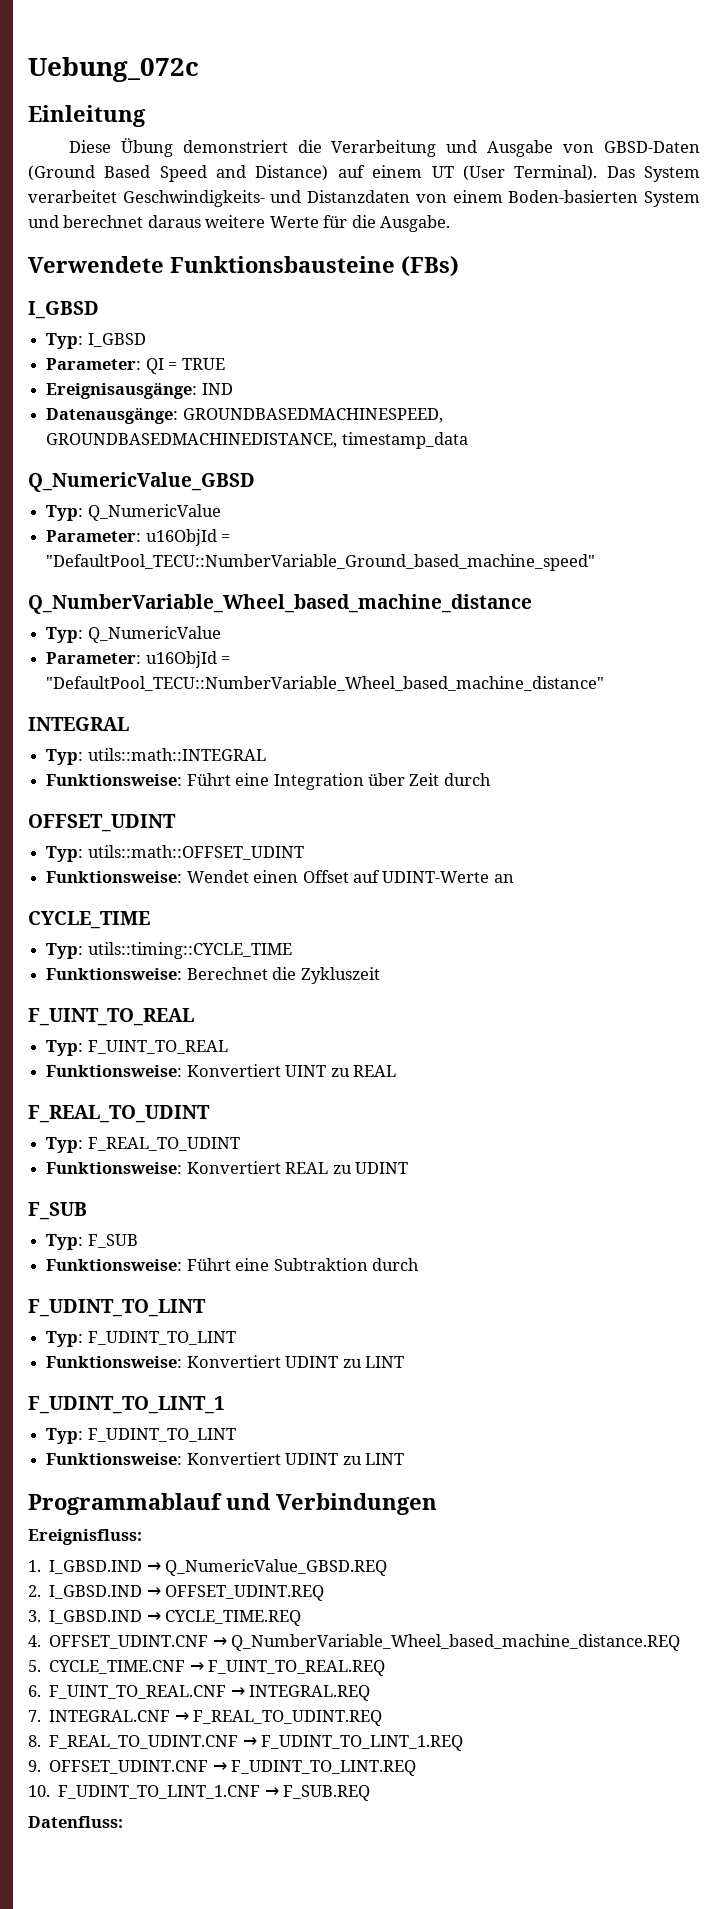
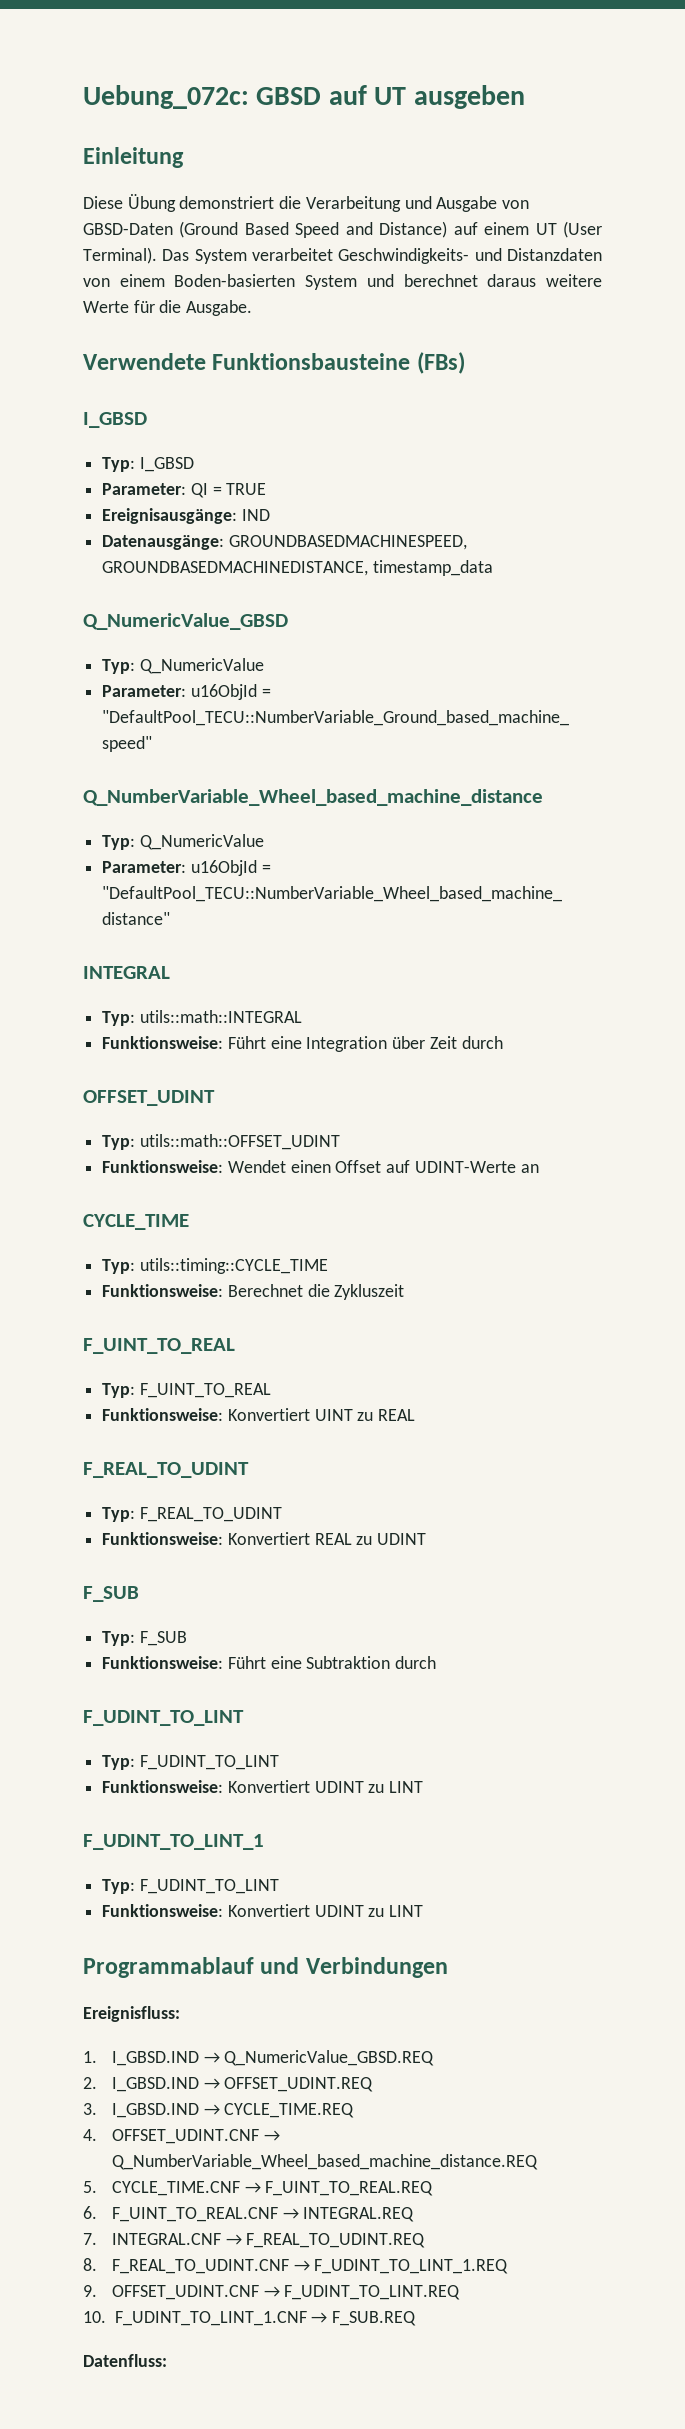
- Uebung_072c
+ Uebung_072c: GBSD auf UT ausgeben

